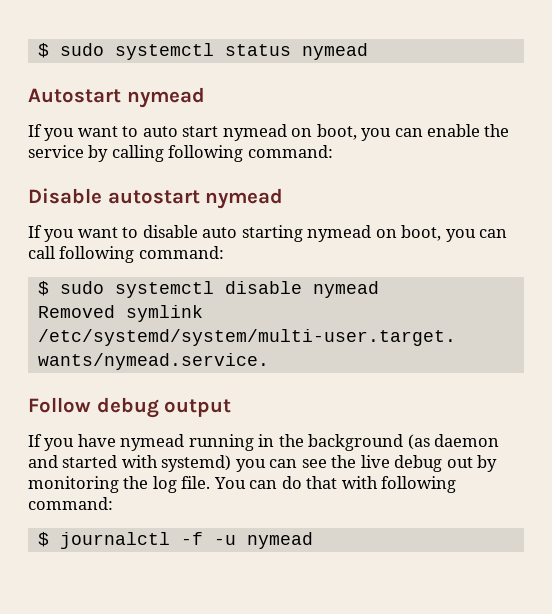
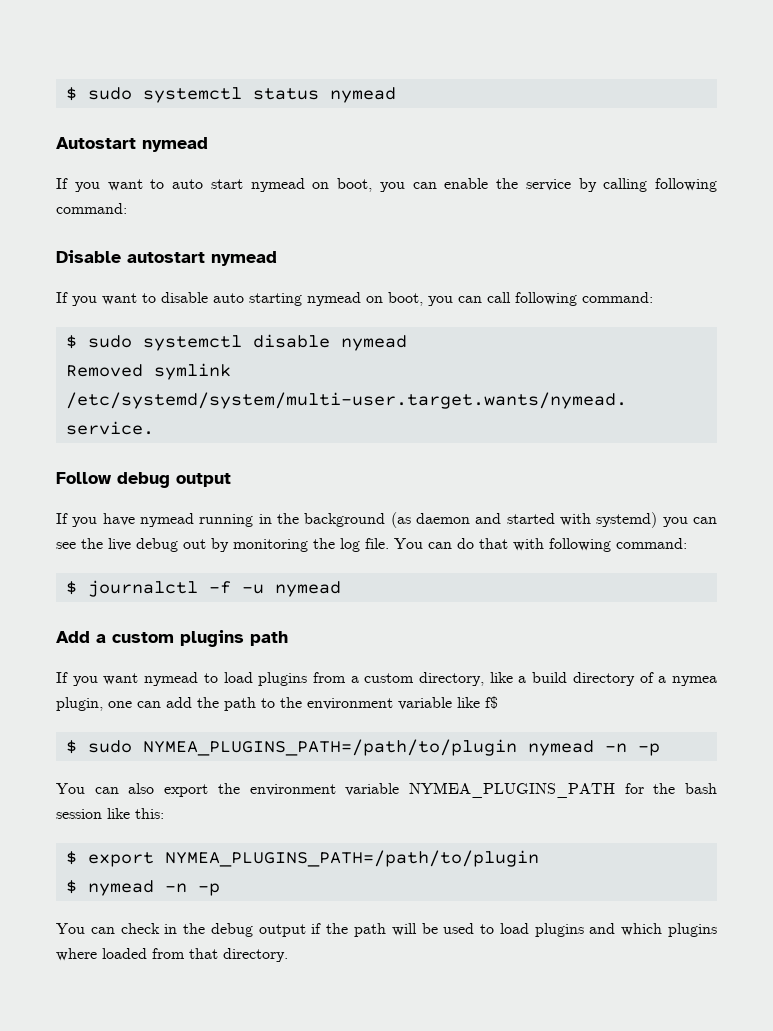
+ Add a custom plugins path
+ If you want nymead to load plugins from a custom directory, like a build directory of a nymea plugin, one can add the path to the environment variable like f$
+ $ sudo NYMEA_PLUGINS_PATH=/path/to/plugin nymead -n -p
+ You can also export the environment variable NYMEA_PLUGINS_PATH for the bash session like this:
+ $ export NYMEA_PLUGINS_PATH=/path/to/plugin
+ $ nymead -n -p
+ You can check in the debug output if the path will be used to load plugins and which plugins where loaded from that directory.

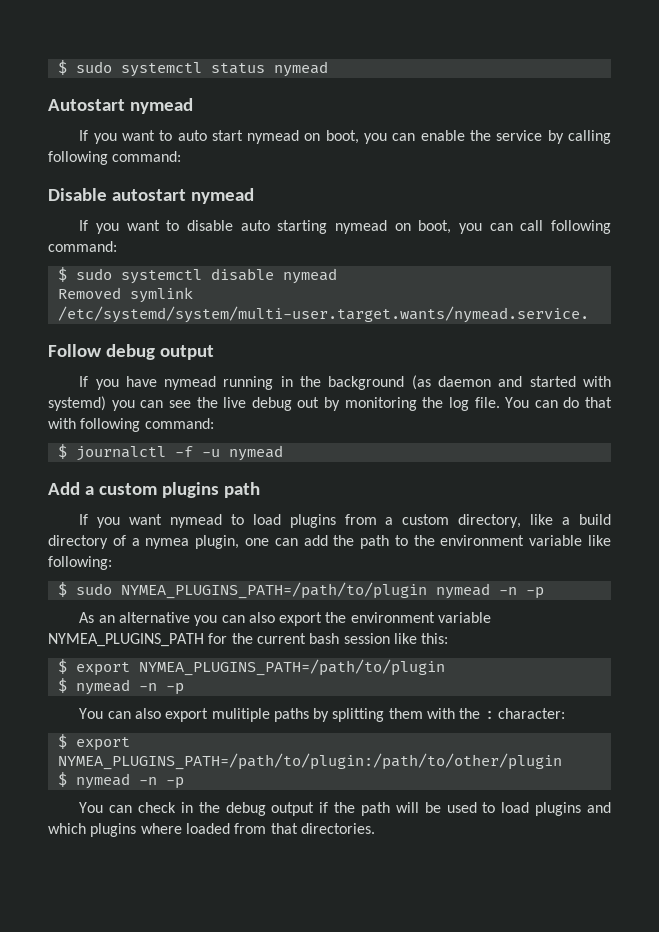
- If you want nymead to load plugins from a custom directory, like a build directory of a nymea plugin, one can add the path to the environment variable like f$
+ If you want nymead to load plugins from a custom directory, like a build directory of a nymea plugin, one can add the path to the environment variable like following:
- You can also export the environment variable NYMEA_PLUGINS_PATH for the bash session like this:
+ As an alternative you can also export the environment variable NYMEA_PLUGINS_PATH for the current bash session like this:
+ You can also export mulitiple paths by splitting them with the : character:
+ $ export NYMEA_PLUGINS_PATH=/path/to/plugin:/path/to/other/plugin
+ $ nymead -n -p
- You can check in the debug output if the path will be used to load plugins and which plugins where loaded from that directory.
+ You can check in the debug output if the path will be used to load plugins and which plugins where loaded from that directories.

